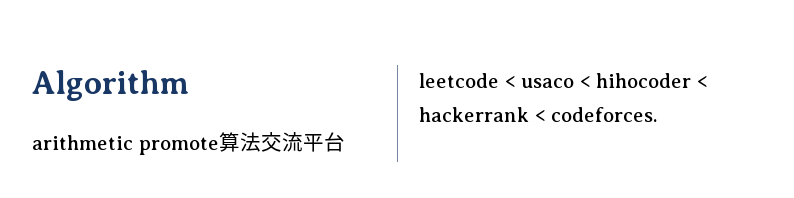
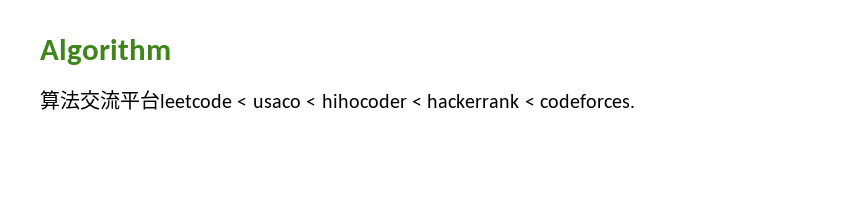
- arithmetic promote算法交流平台leetcode < usaco < hihocoder < hackerrank < codeforces.
+ 算法交流平台leetcode < usaco < hihocoder < hackerrank < codeforces.

